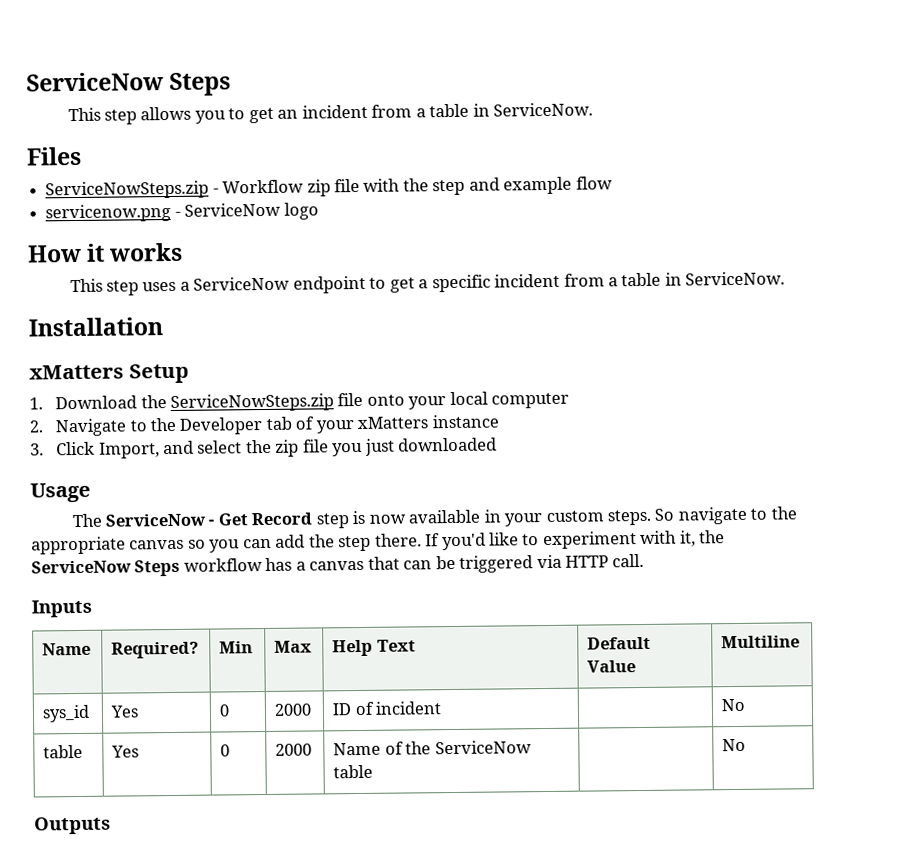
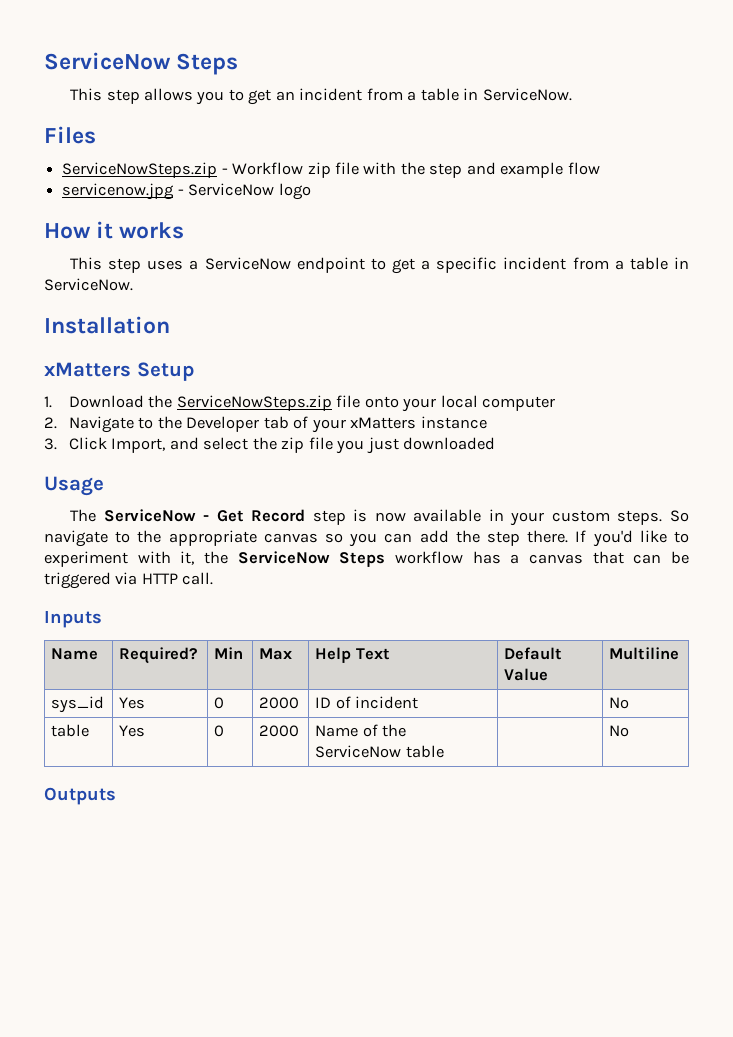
- servicenow.png - ServiceNow logo
+ servicenow.jpg - ServiceNow logo

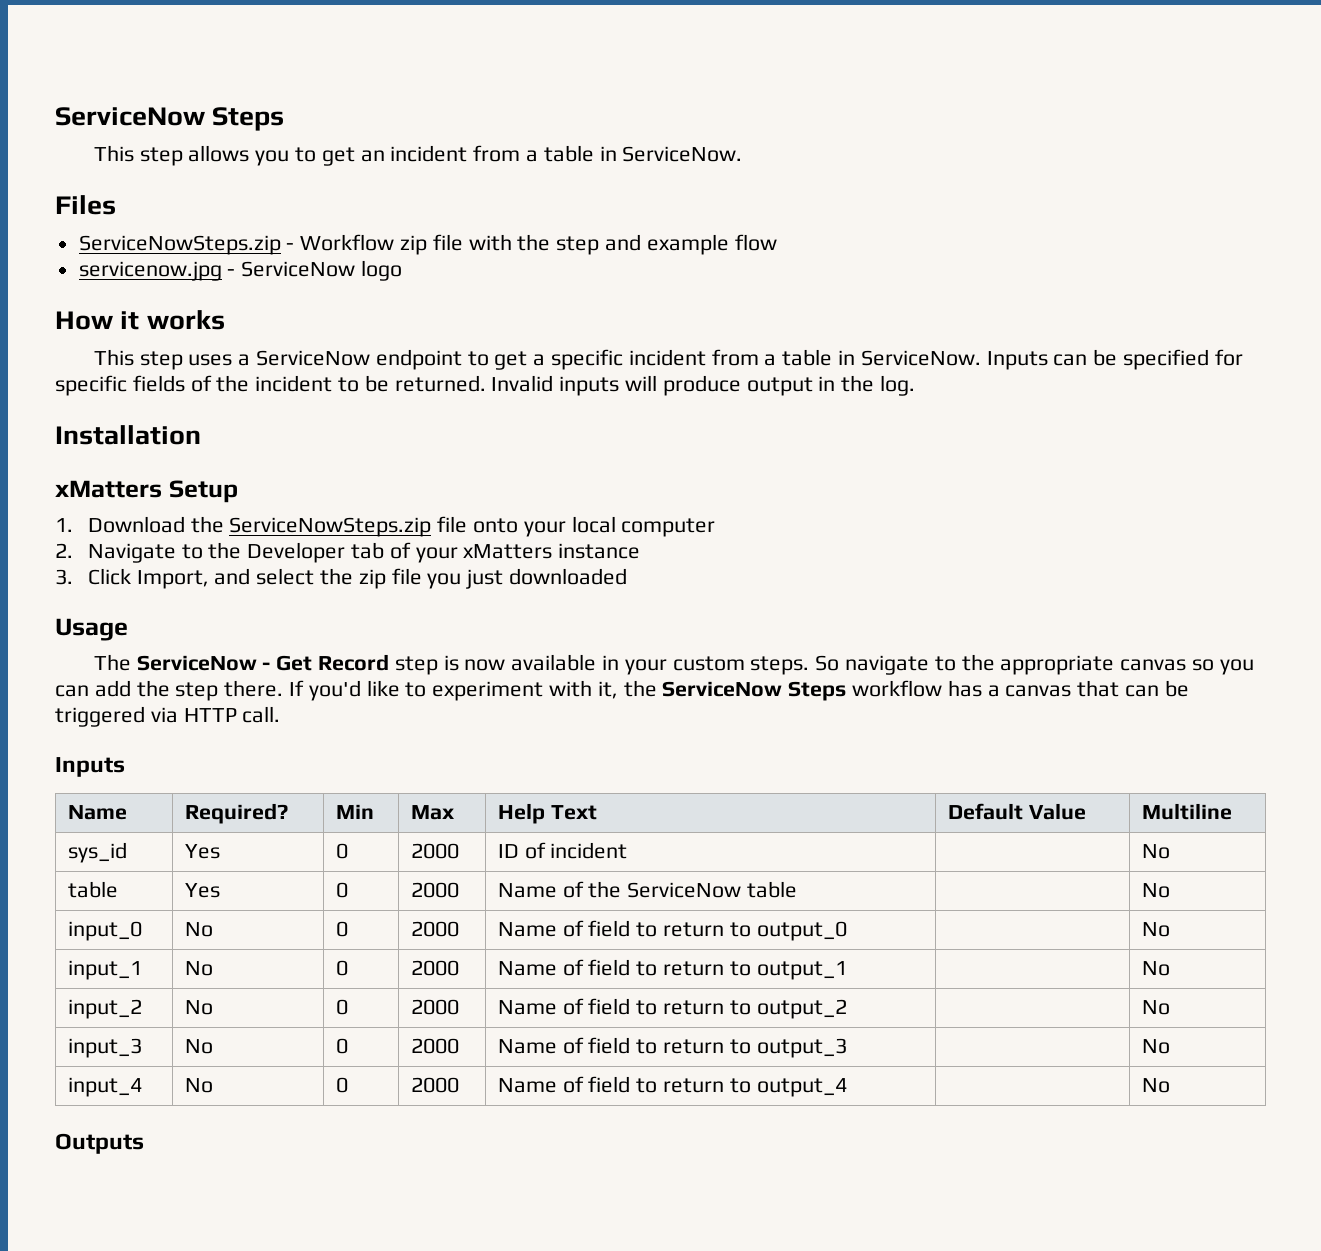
+ Inputs can be specified for specific fields of the incident to be returned. Invalid inputs will produce output in the log.
+ input_0 | No | 0 | 2000 | Name of field to return to output_0 | | No
+ input_1 | No | 0 | 2000 | Name of field to return to output_1 | | No
+ input_2 | No | 0 | 2000 | Name of field to return to output_2 | | No
+ input_3 | No | 0 | 2000 | Name of field to return to output_3 | | No
+ input_4 | No | 0 | 2000 | Name of field to return to output_4 | | No

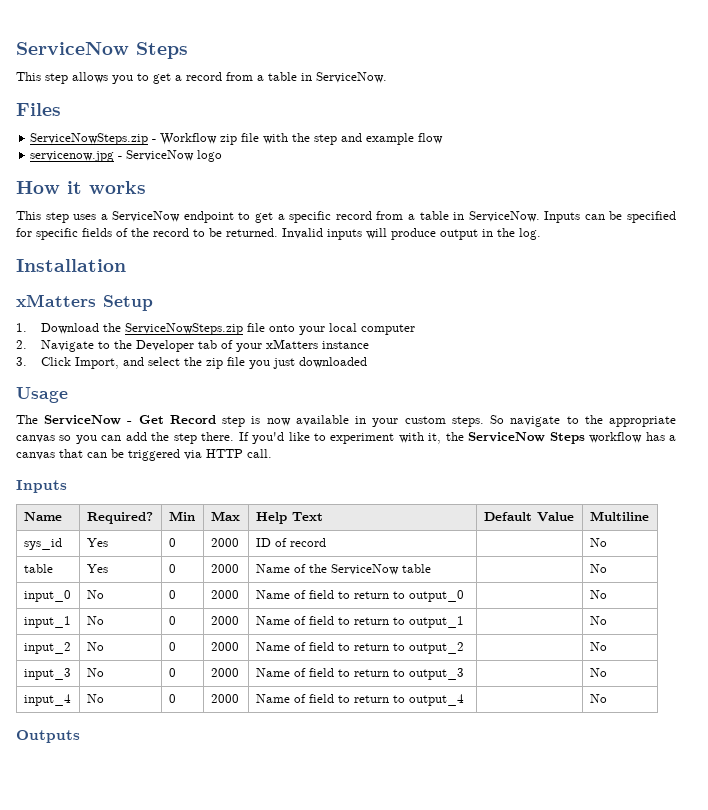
- This step allows you to get an incident from a table in ServiceNow.
+ This step allows you to get a record from a table in ServiceNow.
- This step uses a ServiceNow endpoint to get a specific incident from a table in ServiceNow.
+ This step uses a ServiceNow endpoint to get a specific record from a table in ServiceNow.
- Inputs can be specified for specific fields of the incident to be returned.
+ Inputs can be specified for specific fields of the record to be returned.
- sys_id | Yes | 0 | 2000 | ID of incident | | No
+ sys_id | Yes | 0 | 2000 | ID of record | | No

